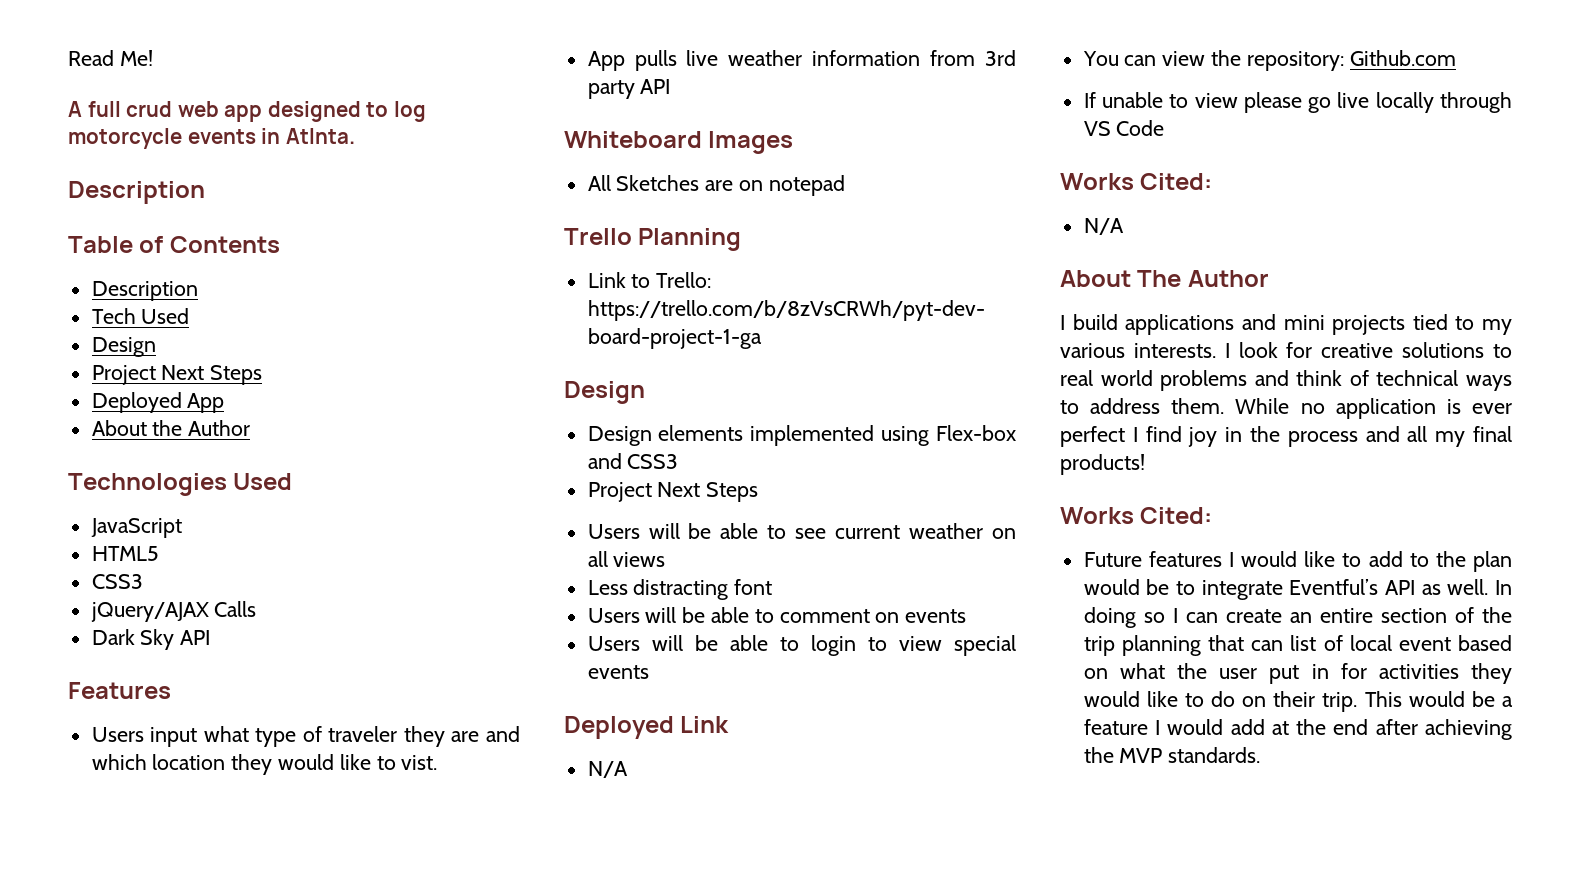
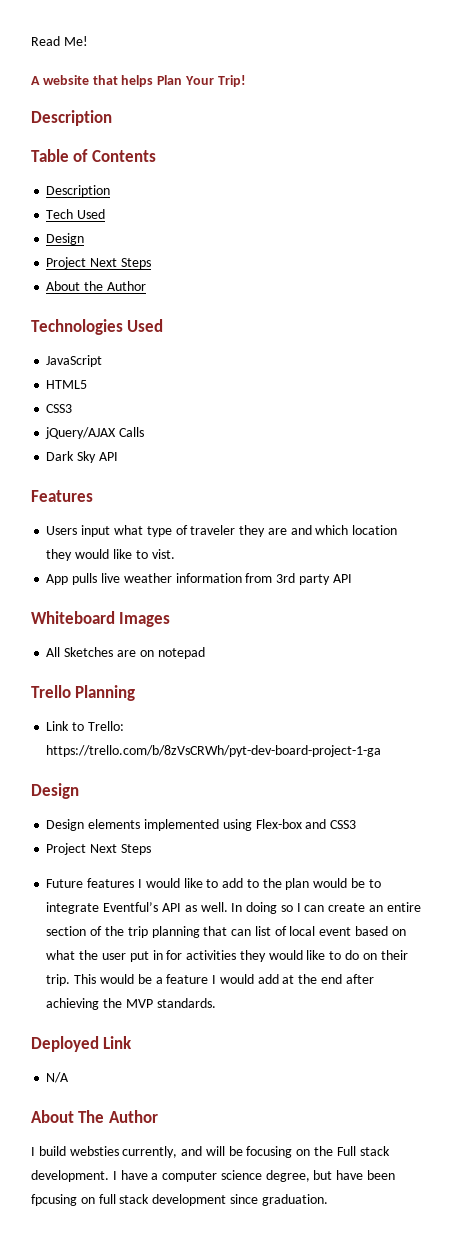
- A full crud web app designed to log motorcycle events in Atlnta.
+ A website that helps Plan Your Trip!
- Deployed App
- Users will be able to see current weather on all views
- Less distracting font
- Users will be able to comment on events
- Users will be able to login to view special events
- Deployed Link
- N/A
- You can view the repository: Github.com
- If unable to view please go live locally through VS Code
- Works Cited:
- N/A
- About The Author
- I build applications and mini projects tied to my various interests. I look for creative solutions to real world problems and think of technical ways to address them. While no application is ever perfect I find joy in the process and all my final products!
- Works Cited:
+ Deployed Link
+ N/A
+ About The Author
+ I build websties currently, and will be focusing on the Full stack development. I have a computer science degree, but have been fpcusing on full stack development since graduation.

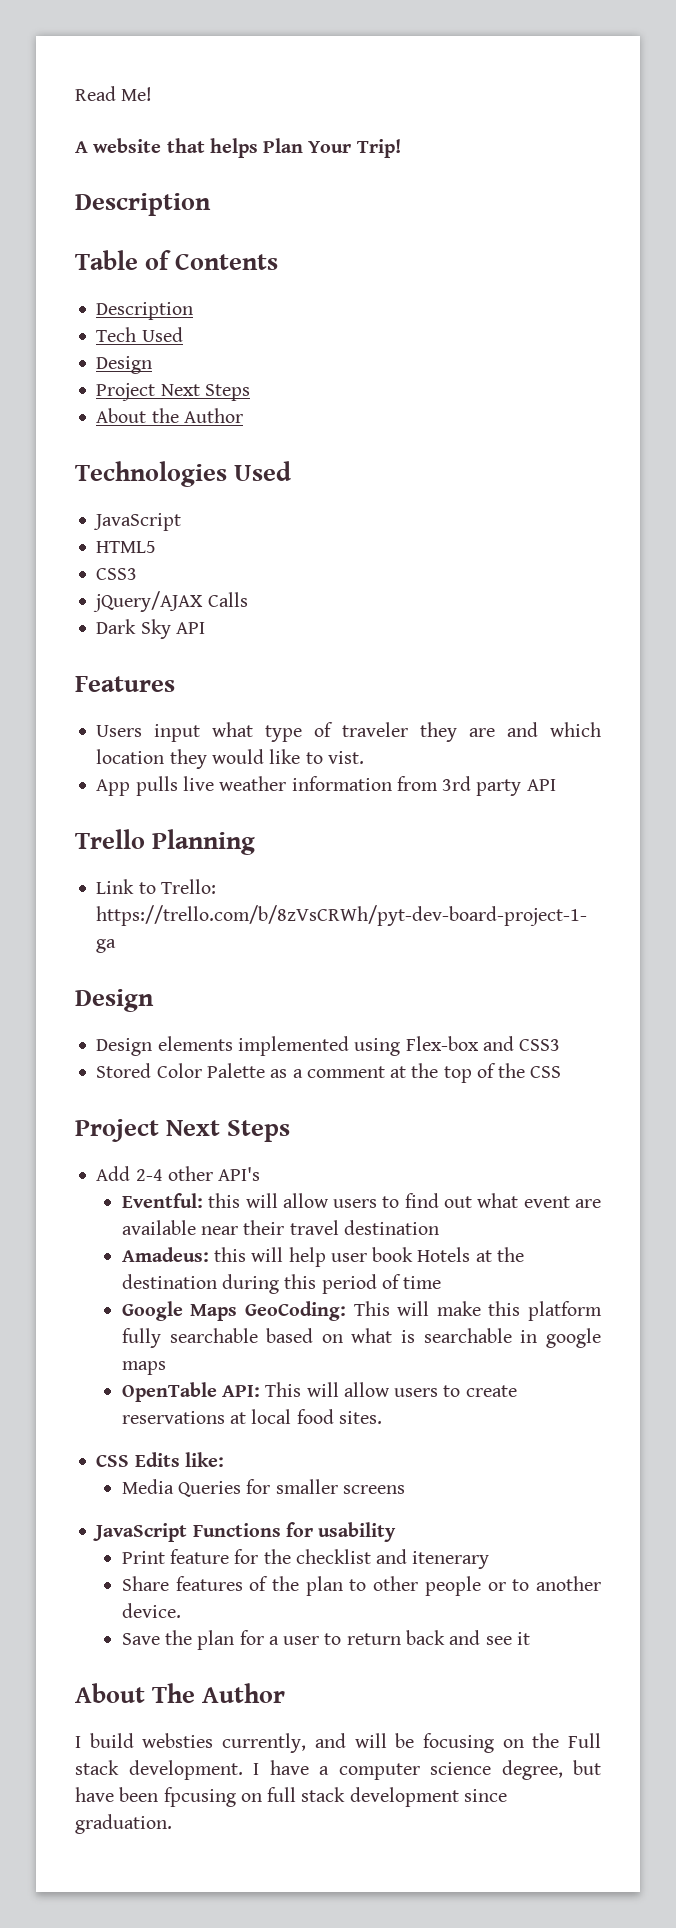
- Whiteboard Images
- All Sketches are on notepad
  Design elements implemented using Flex-box and CSS3
+ Stored Color Palette as a comment at the top of the CSS
  Project Next Steps
- Future features I would like to add to the plan would be to integrate Eventful’s API as well. In doing so I can create an entire section of the trip planning that can list of local event based on what the user put in for activities they would like to do on their trip. This would be a feature I would add at the end after achieving the MVP standards.
- Deployed Link
- N/A
+ Add 2-4 other API's
+ Eventful: this will allow users to find out what event are available near their travel destination
+ Amadeus: this will help user book Hotels at the destination during this period of time
+ Google Maps GeoCoding: This will make this platform fully searchable based on what is searchable in google maps
+ OpenTable API: This will allow users to create reservations at local food sites.
+ CSS Edits like:
+ Media Queries for smaller screens
+ JavaScript Functions for usability
+ Print feature for the checklist and itenerary
+ Share features of the plan to other people or to another device.
+ Save the plan for a user to return back and see it

